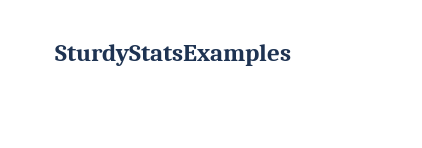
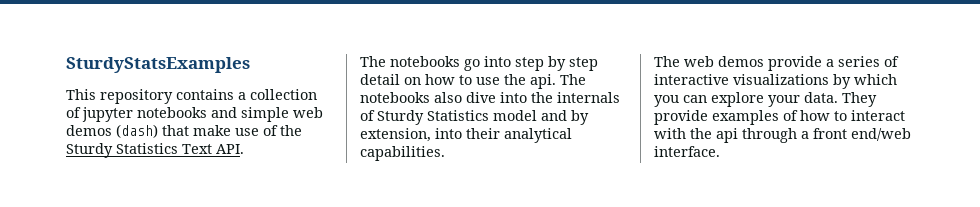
+ This repository contains a collection of jupyter notebooks and simple web demos (dash) that make use of the Sturdy Statistics Text API.
+ The notebooks go into step by step detail on how to use the api. The notebooks also dive into the internals of Sturdy Statistics model and by extension, into their analytical capabilities.
+ The web demos provide a series of interactive visualizations by which you can explore your data. They provide examples of how to interact with the api through a front end/web interface.

